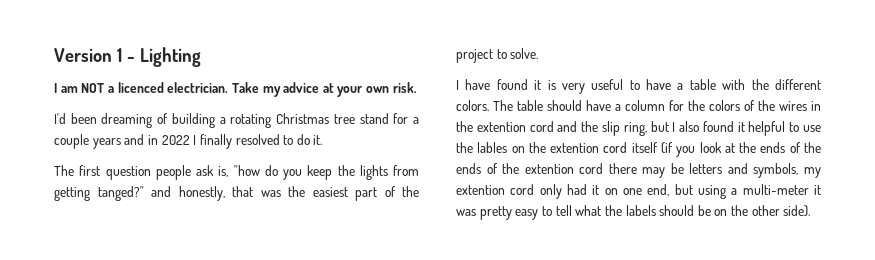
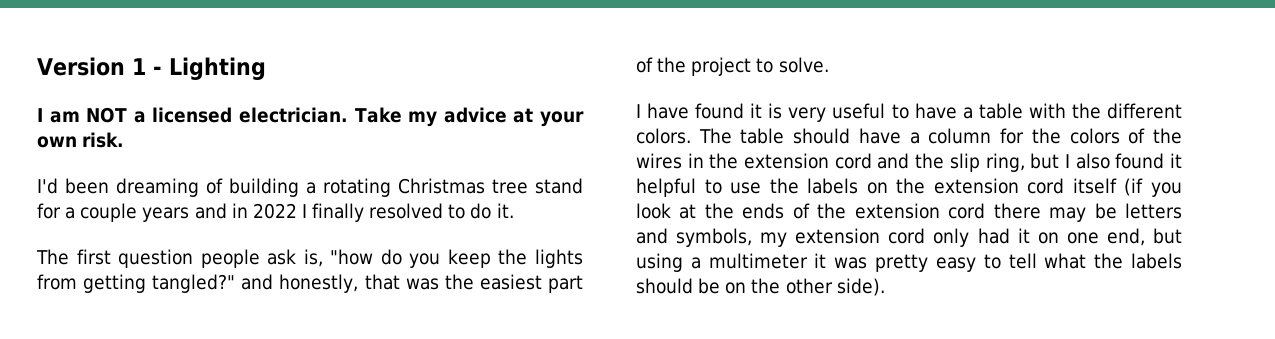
- I am NOT a licenced electrician.
+ I am NOT a licensed electrician.
- The first question people ask is, "how do you keep the lights from getting tanged?" and honestly, that was the easiest part of the project to solve.
+ The first question people ask is, "how do you keep the lights from getting tangled?" and honestly, that was the easiest part of the project to solve.
- The table should have a column for the colors of the wires in the extention cord and the slip ring, but I also found it helpful to use the lables on the extention cord itself (if you look at the ends of the ends of the extention cord there may be letters and symbols, my extention cord only had it on one end, but using a multi-meter it was pretty easy to tell what the labels should be on the other side).
+ The table should have a column for the colors of the wires in the extension cord and the slip ring, but I also found it helpful to use the labels on the extension cord itself (if you look at the ends of the extension cord there may be letters and symbols, my extension cord only had it on one end, but using a multimeter it was pretty easy to tell what the labels should be on the other side).

